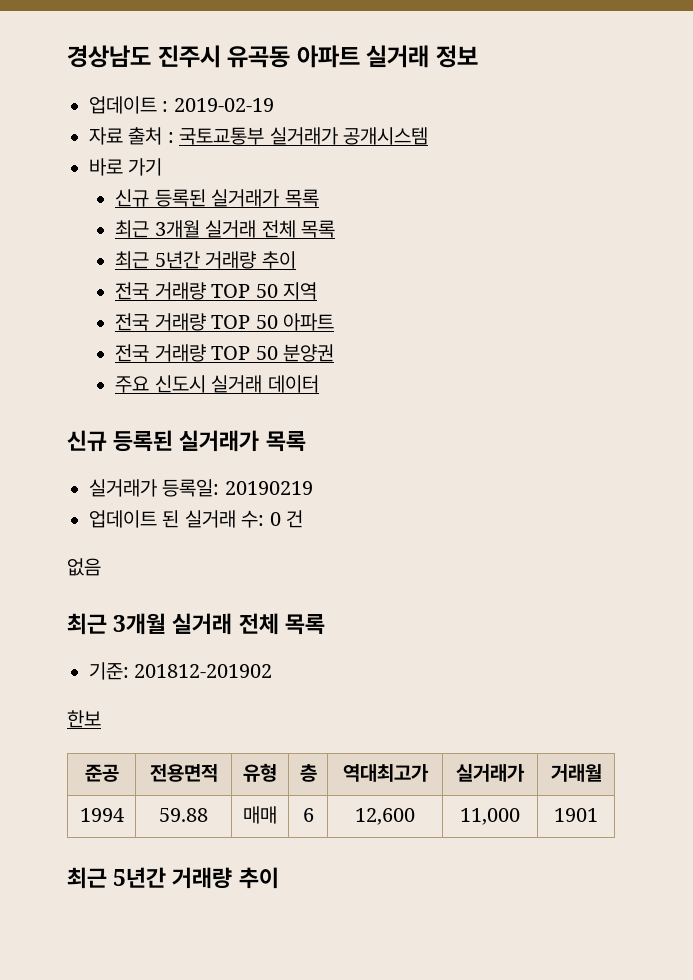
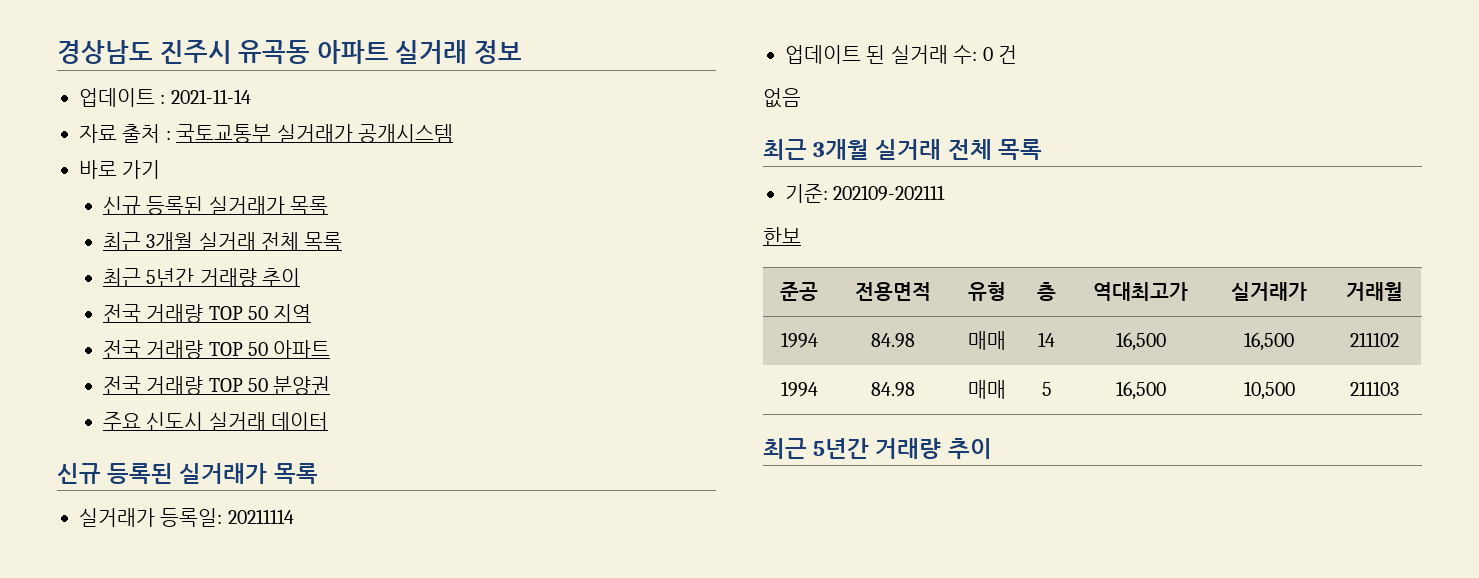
- 업데이트 : 2019-02-19
+ 업데이트 : 2021-11-14
- 실거래가 등록일: 20190219
+ 실거래가 등록일: 20211114
- 기준: 201812-201902
+ 기준: 202109-202111
- 1994 | 59.88 | 매매 | 6 | 12,600 | 11,000 | 1901
+ 1994 | 84.98 | 매매 | 14 | 16,500 | 16,500 | 211102
+ 1994 | 84.98 | 매매 | 5 | 16,500 | 10,500 | 211103

